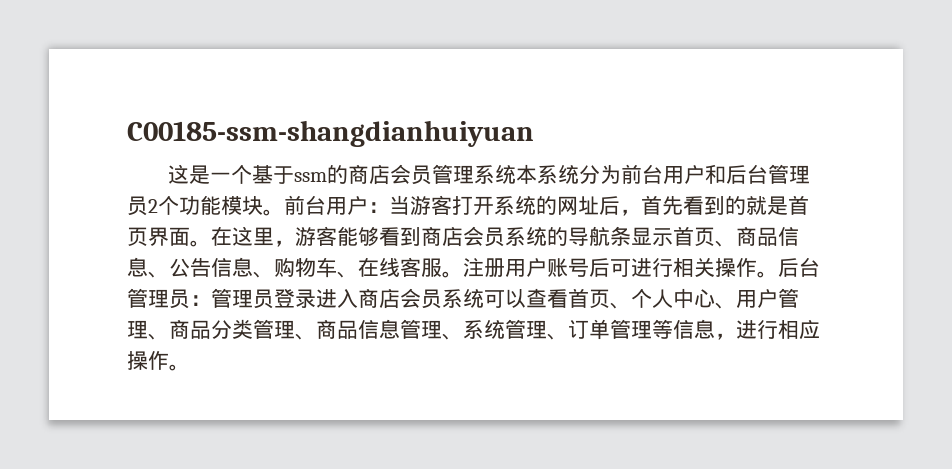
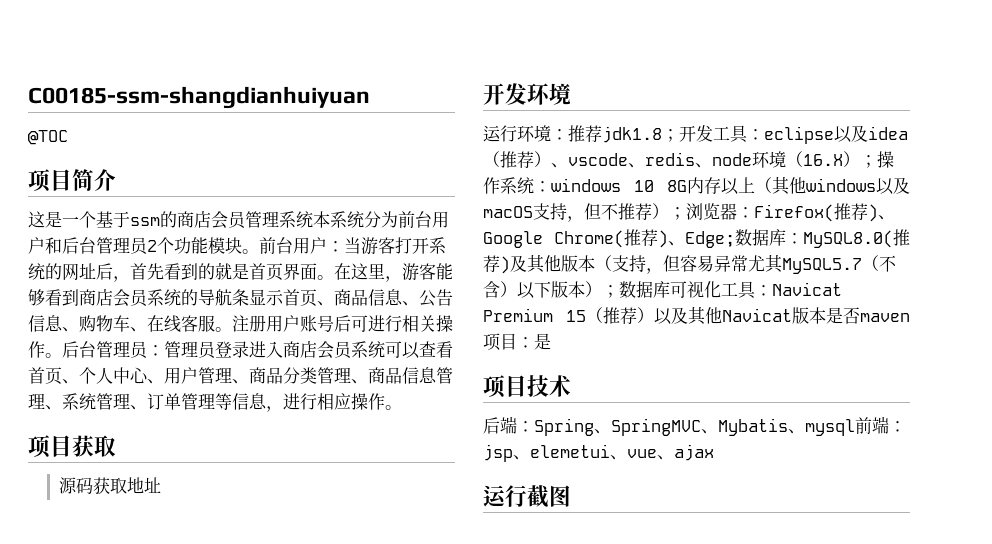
+ @TOC
+ 项目简介
+ 项目获取
+ 源码获取地址
+ 开发环境
+ 运行环境：推荐jdk1.8；开发工具：eclipse以及idea（推荐）、vscode、redis、node环境（16.X）；操作系统：windows 10 8G内存以上（其他windows以及macOS支持，但不推荐）；浏览器：Firefox(推荐)、Google Chrome(推荐)、Edge;数据库：MySQL8.0(推荐)及其他版本（支持，但容易异常尤其MySQL5.7（不含）以下版本）；数据库可视化工具：Navicat Premium 15（推荐）以及其他Navicat版本是否maven项目：是
+ 项目技术
+ 后端：Spring、SpringMVC、Mybatis、mysql前端：jsp、elemetui、vue、ajax
+ 运行截图

